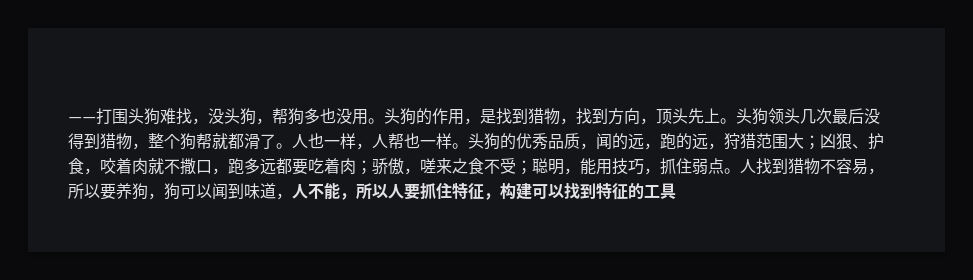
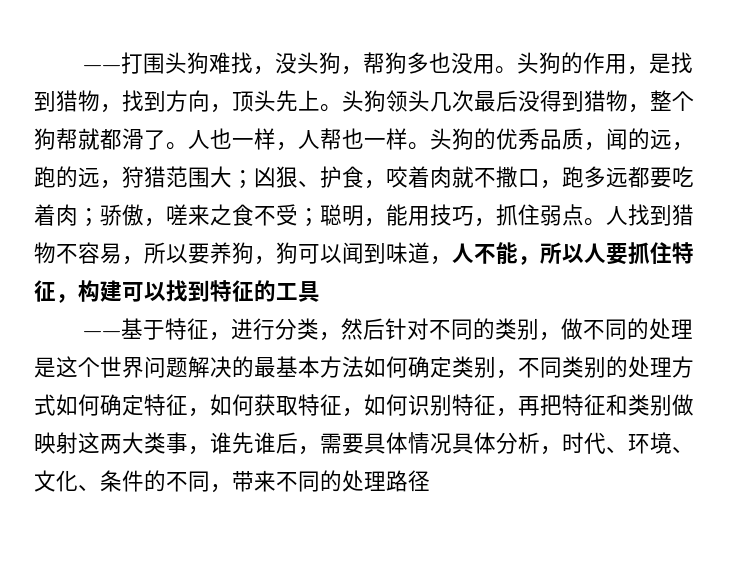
+ ——基于特征，进行分类，然后针对不同的类别，做不同的处理是这个世界问题解决的最基本方法如何确定类别，不同类别的处理方式如何确定特征，如何获取特征，如何识别特征，再把特征和类别做映射这两大类事，谁先谁后，需要具体情况具体分析，时代、环境、文化、条件的不同，带来不同的处理路径

